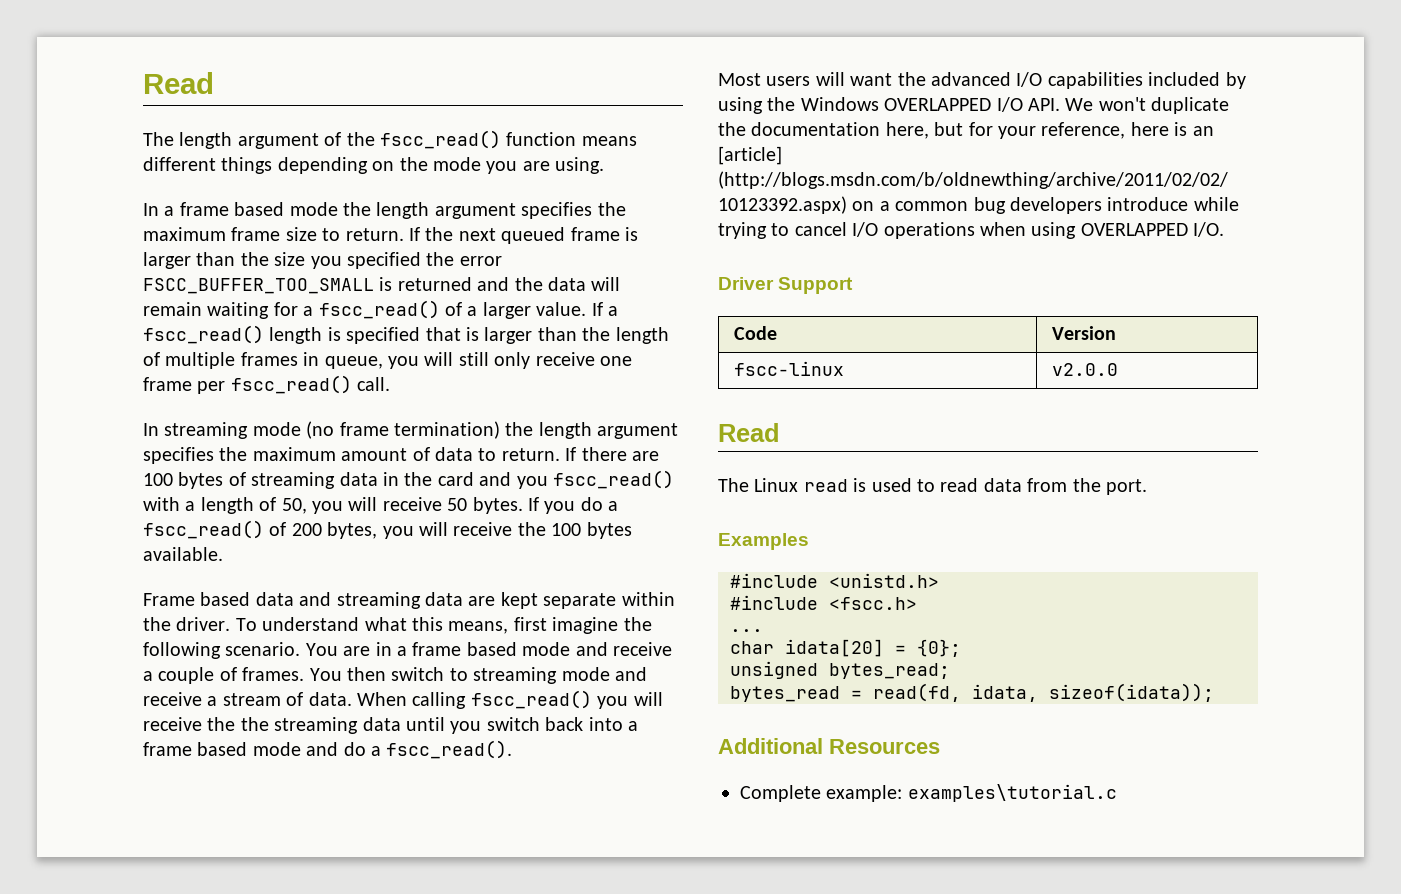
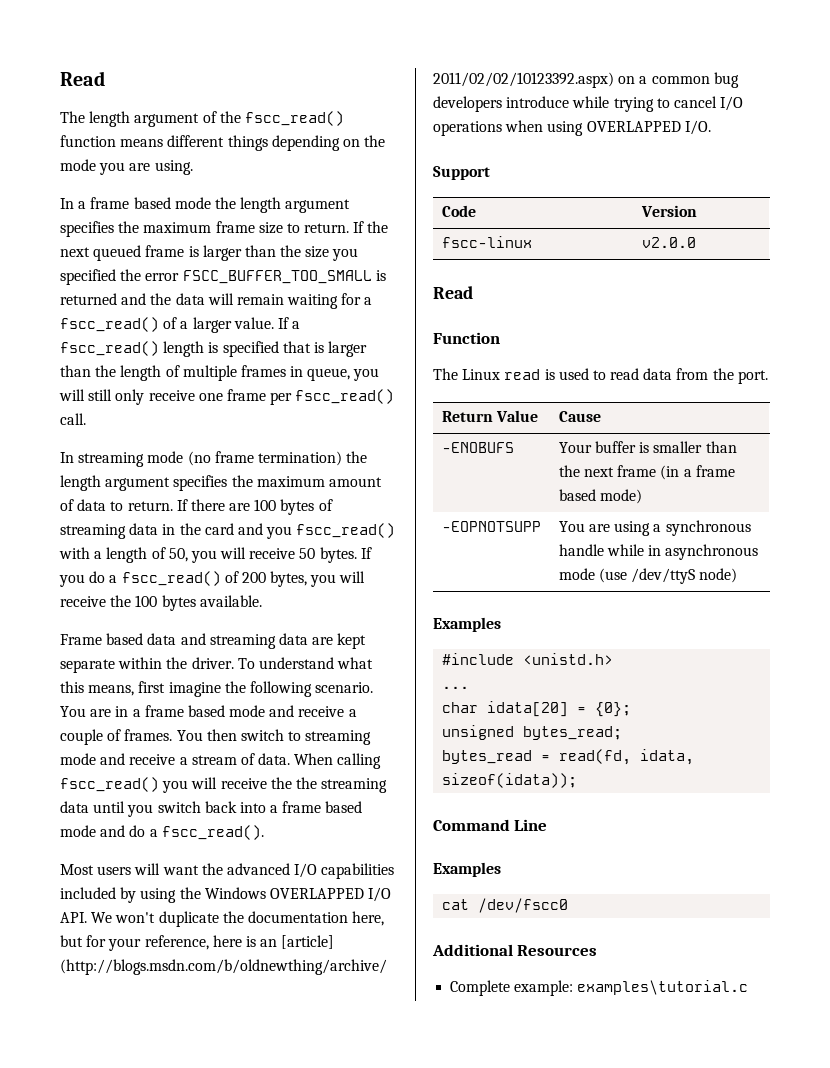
- Driver Support
+ Support
+ Function
+ Return Value | Cause
+ -ENOBUFS | Your buffer is smaller than the next frame (in a frame based mode)
+ -EOPNOTSUPP | You are using a synchronous handle while in asynchronous mode (use /dev/ttyS node)
- #include <fscc.h>
+ Command Line
+ Examples
+ cat /dev/fscc0

